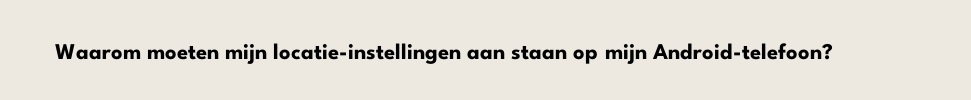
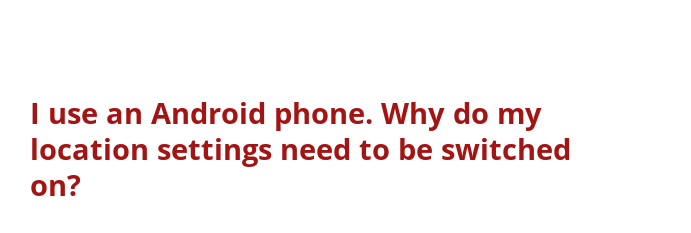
- Waarom moeten mijn locatie-instellingen aan staan op mijn Android-telefoon?
+ I use an Android phone. Why do my location settings need to be switched on?

